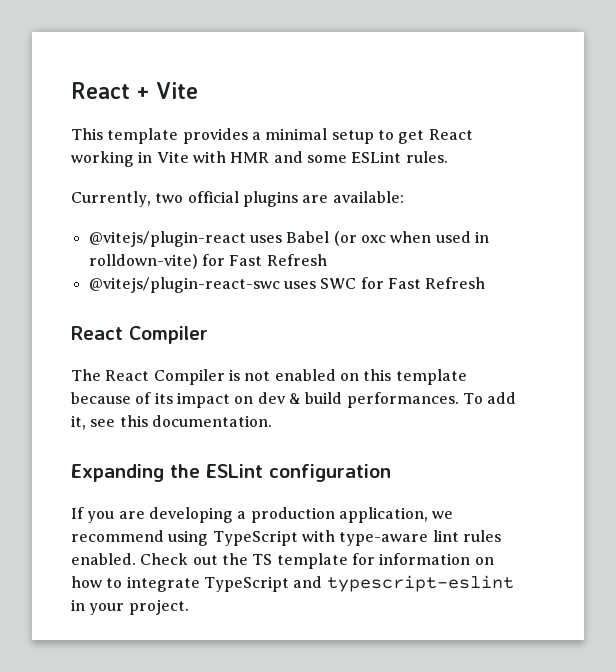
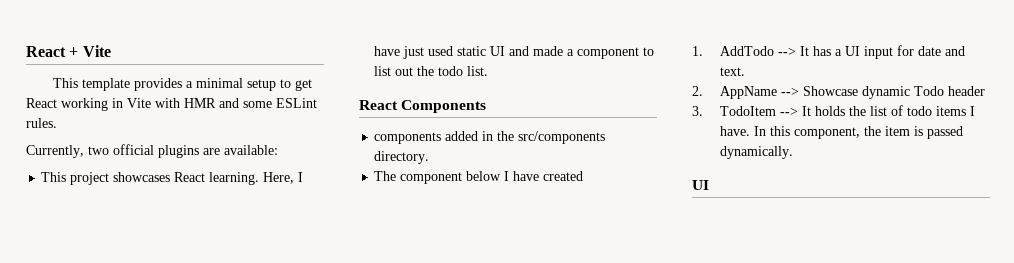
- @vitejs/plugin-react uses Babel (or oxc when used in rolldown-vite) for Fast Refresh
- @vitejs/plugin-react-swc uses SWC for Fast Refresh
- React Compiler
- The React Compiler is not enabled on this template because of its impact on dev & build performances. To add it, see this documentation.
- Expanding the ESLint configuration
- If you are developing a production application, we recommend using TypeScript with type-aware lint rules enabled. Check out the TS template for information on how to integrate TypeScript and typescript-eslint in your project.
+ This project showcases React learning. Here, I have just used static UI and made a component to list out the todo list.
+ React Components
+ components added in the src/components directory.
+ The component below I have created
+ 1. AddTodo --> It has a UI input for date and text.
+ 2. AppName --> Showcase dynamic Todo header
+ 3. TodoItem --> It holds the list of todo items I have. In this component, the item is passed dynamically.
+ UI

